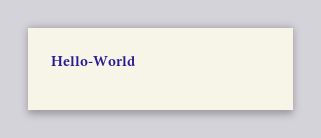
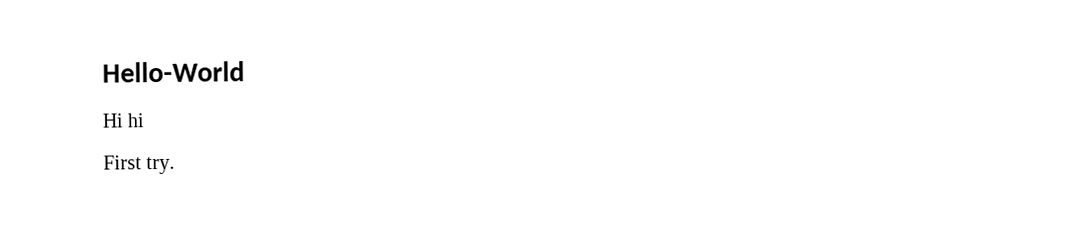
+ Hi hi
+ First try.

